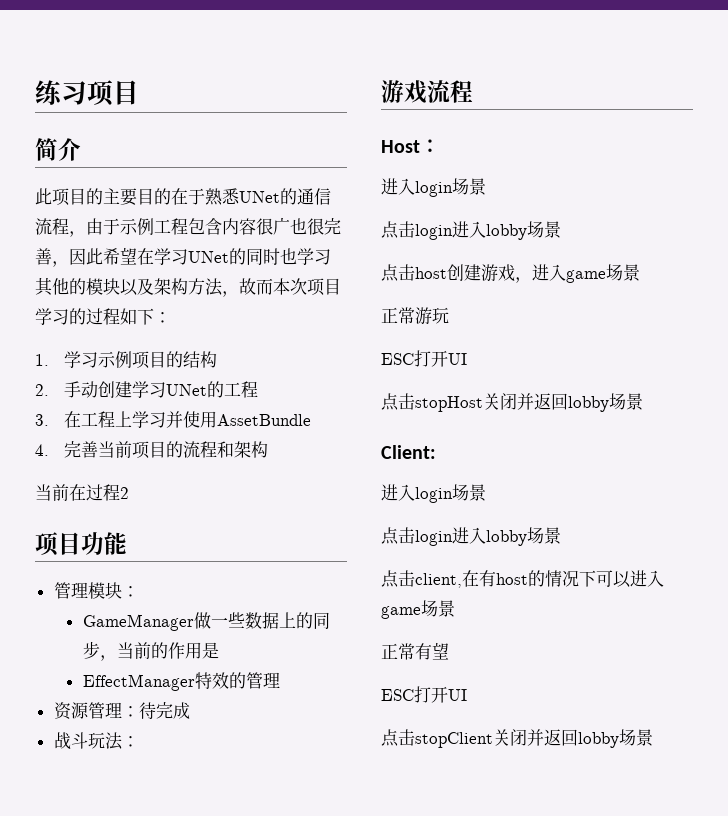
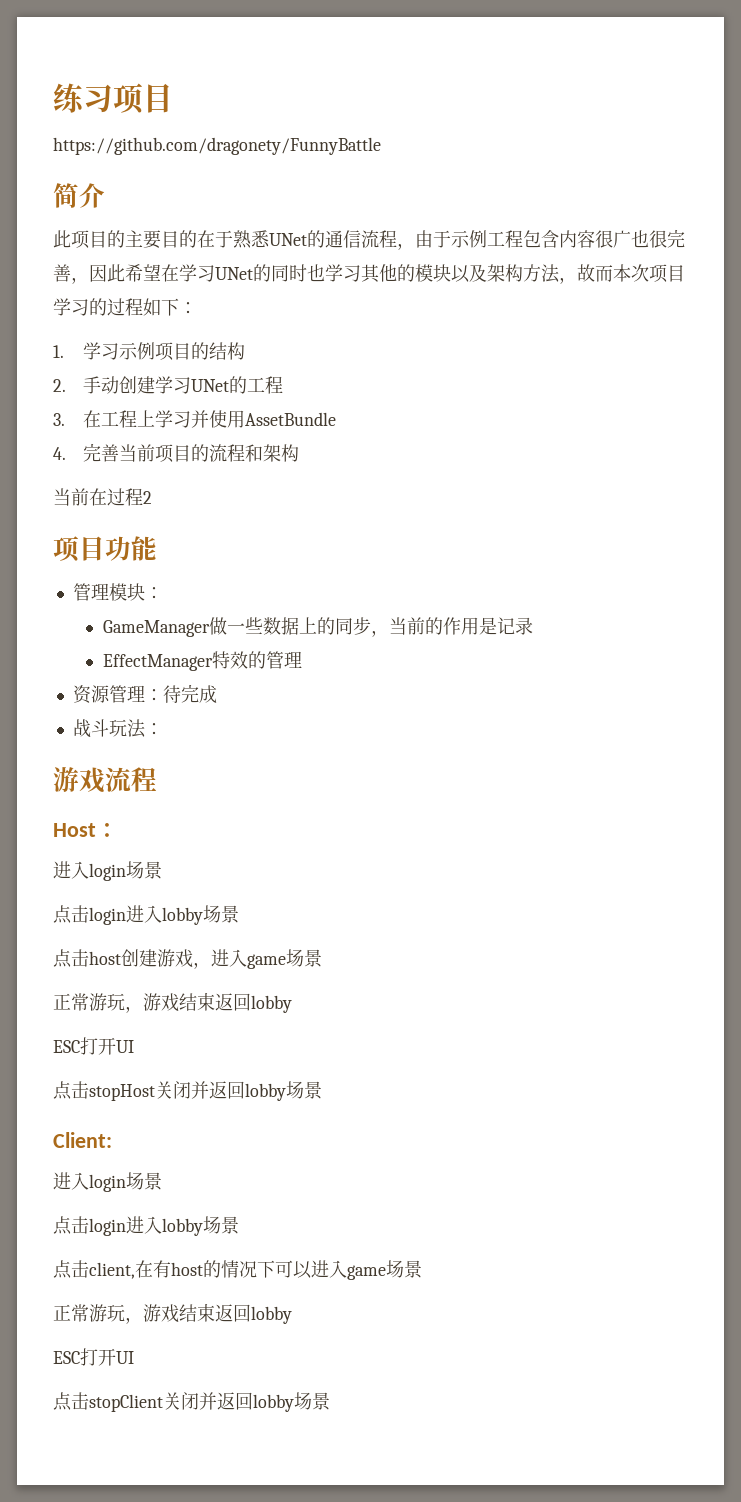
+ https://github.com/dragonety/FunnyBattle
- GameManager做一些数据上的同步，当前的作用是
+ GameManager做一些数据上的同步，当前的作用是记录
  点击host创建游戏，进入game场景
- 正常游玩
+ 正常游玩，游戏结束返回lobby
  点击client,在有host的情况下可以进入game场景
- 正常有望
+ 正常游玩，游戏结束返回lobby

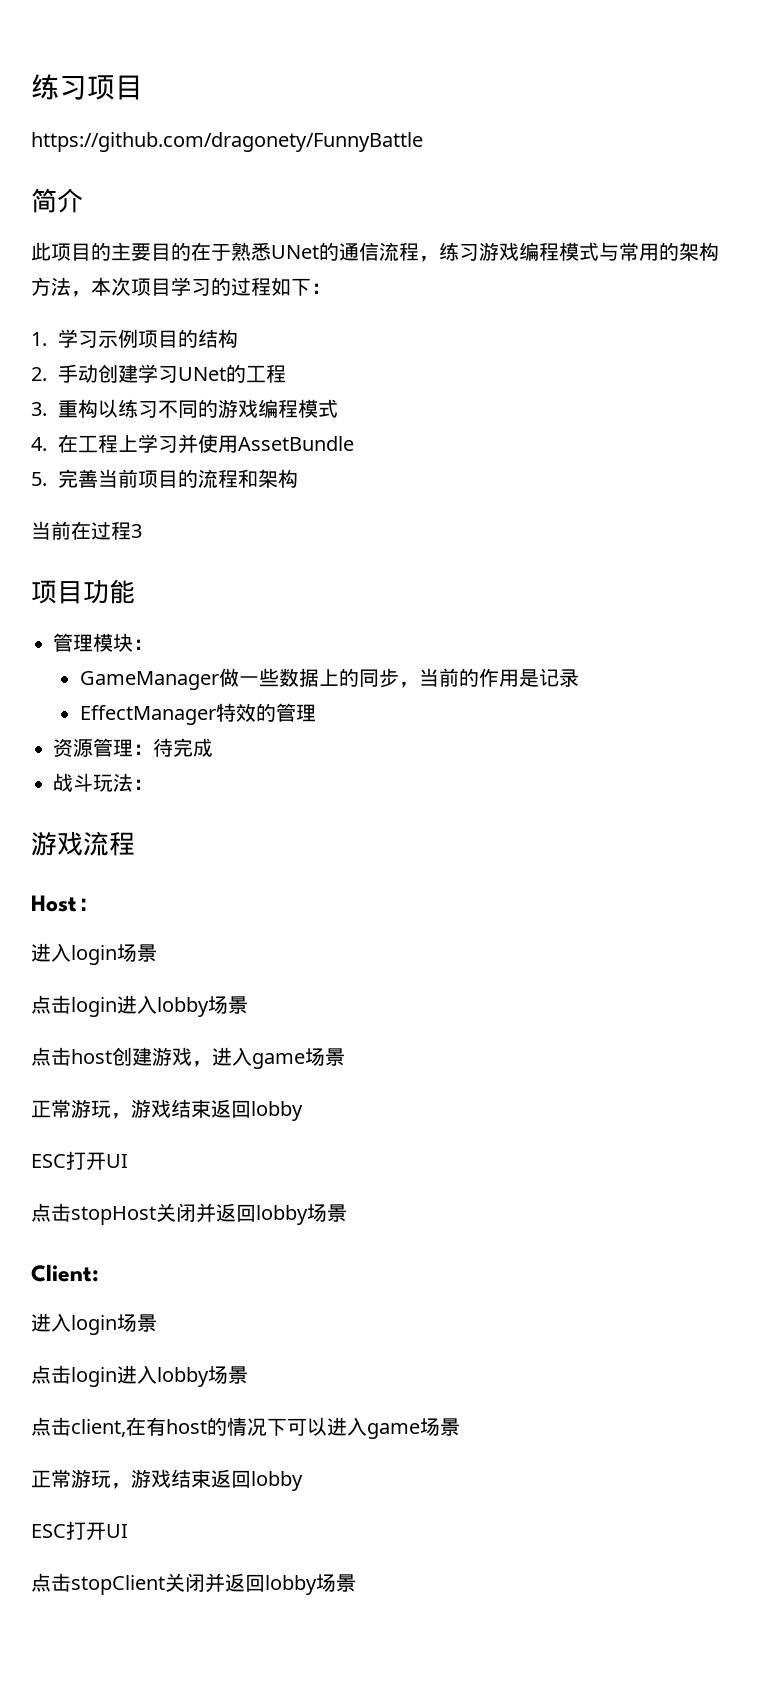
- 此项目的主要目的在于熟悉UNet的通信流程，由于示例工程包含内容很广也很完善，因此希望在学习UNet的同时也学习其他的模块以及架构方法，故而本次项目学习的过程如下：
+ 此项目的主要目的在于熟悉UNet的通信流程，练习游戏编程模式与常用的架构方法，本次项目学习的过程如下：
- 3.在工程上学习并使用AssetBundle
+ 3.重构以练习不同的游戏编程模式
+ 4.在工程上学习并使用AssetBundle
- 4.完善当前项目的流程和架构
+ 5.完善当前项目的流程和架构
- 当前在过程2
+ 当前在过程3

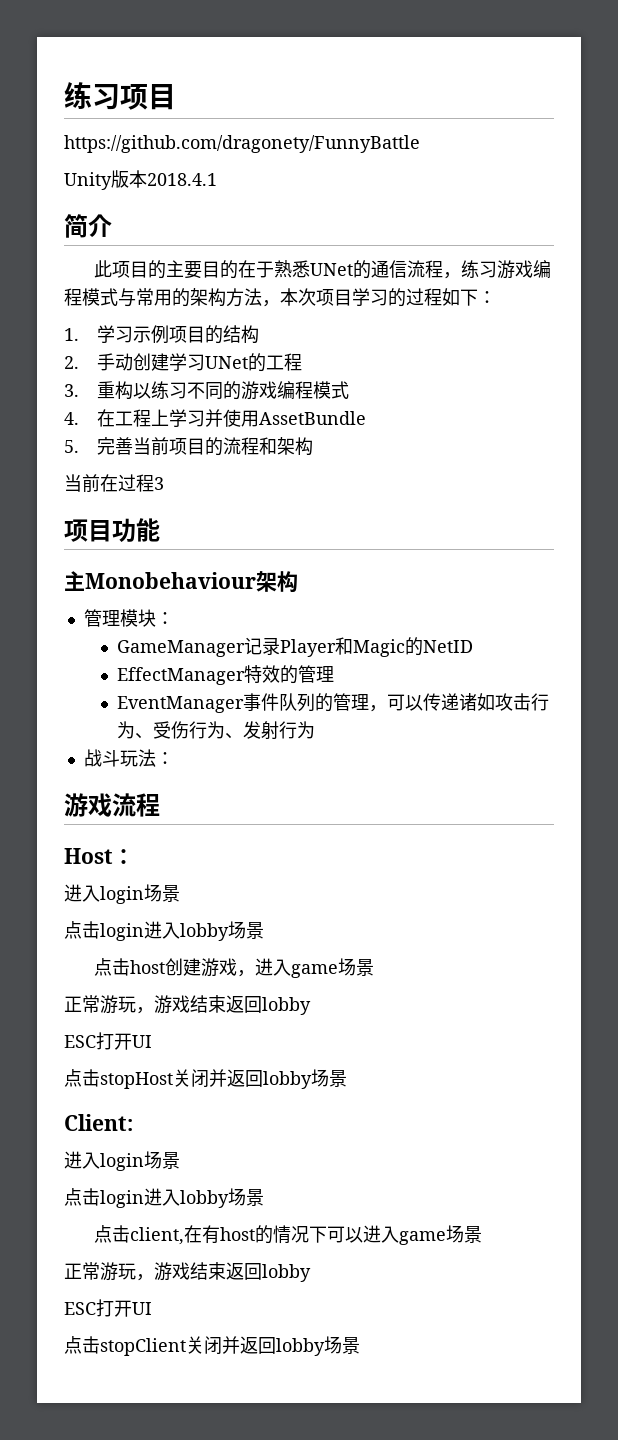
+ Unity版本2018.4.1
+ 主Monobehaviour架构
- GameManager做一些数据上的同步，当前的作用是记录
+ GameManager记录Player和Magic的NetID
  EffectManager特效的管理
- 资源管理：待完成
+ EventManager事件队列的管理，可以传递诸如攻击行为、受伤行为、发射行为

